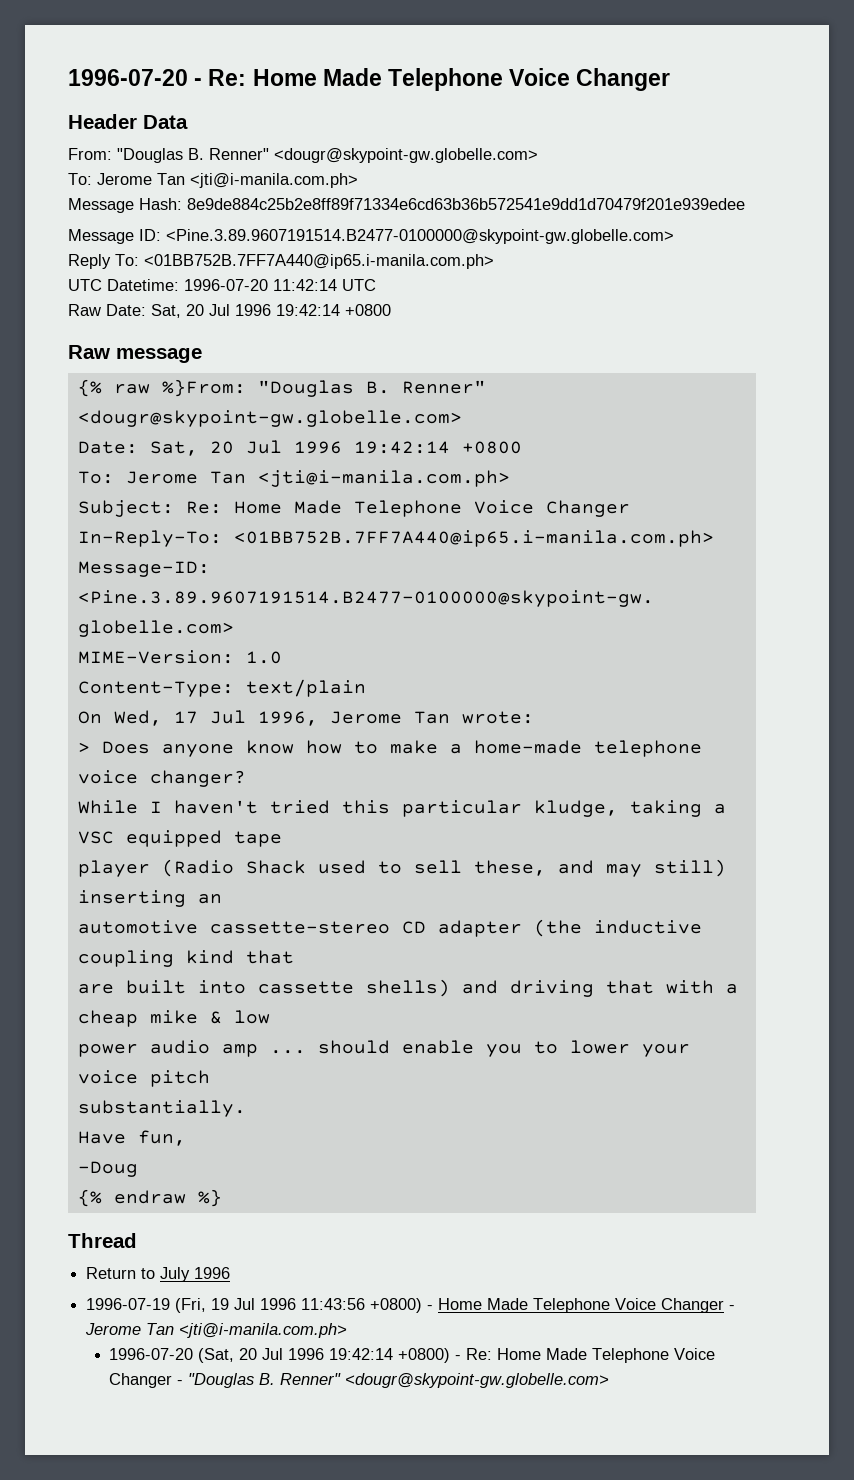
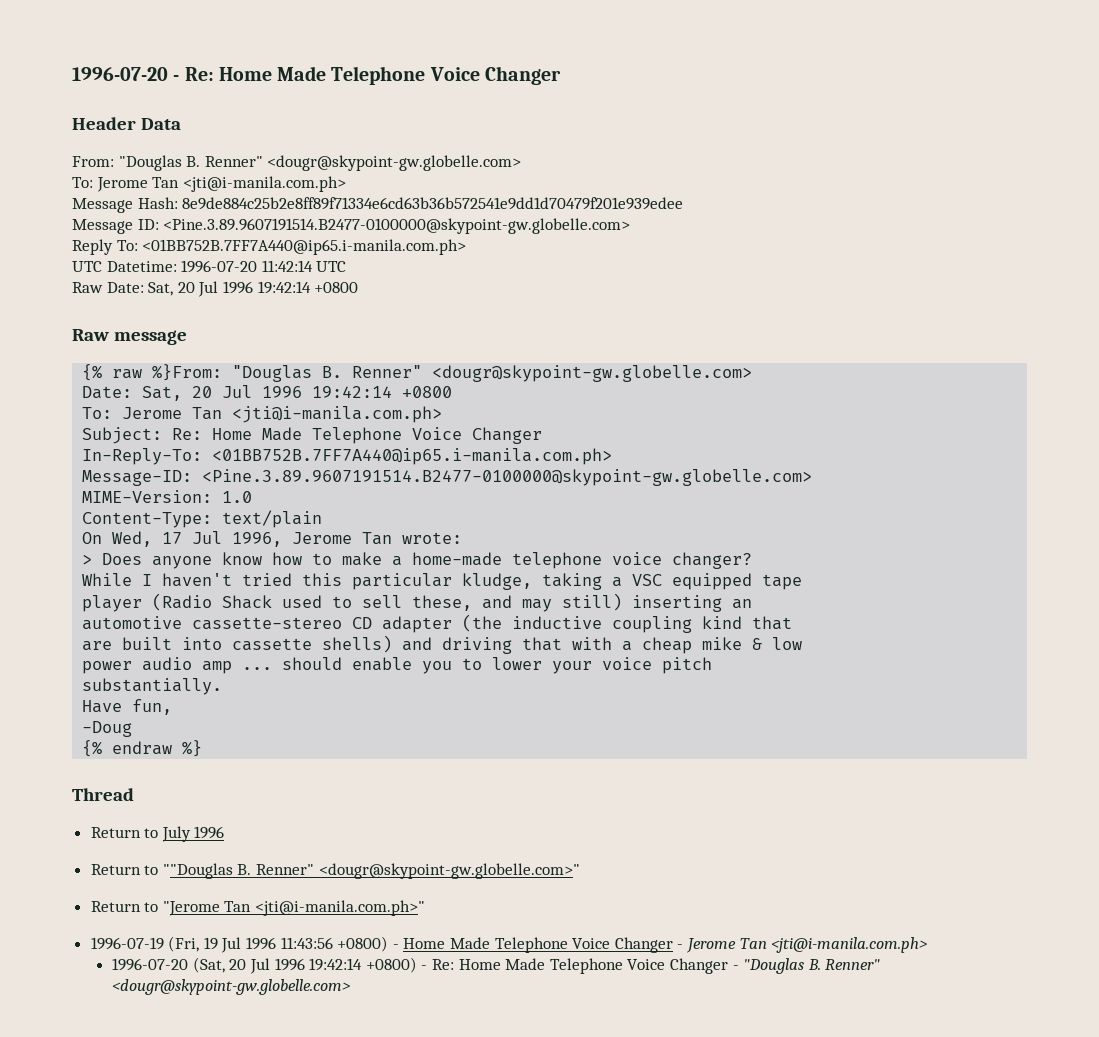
+ Return to ""Douglas B. Renner" <dougr@skypoint-gw.globelle.com>"
+ Return to "Jerome Tan <jti@i-manila.com.ph>"

